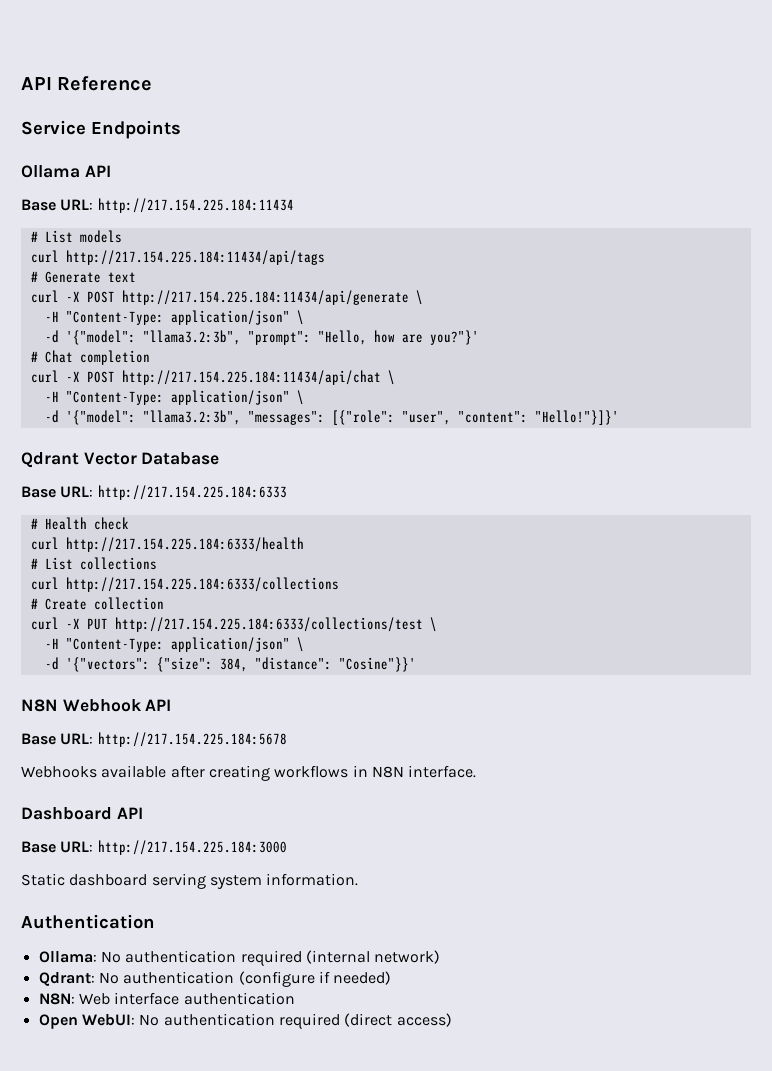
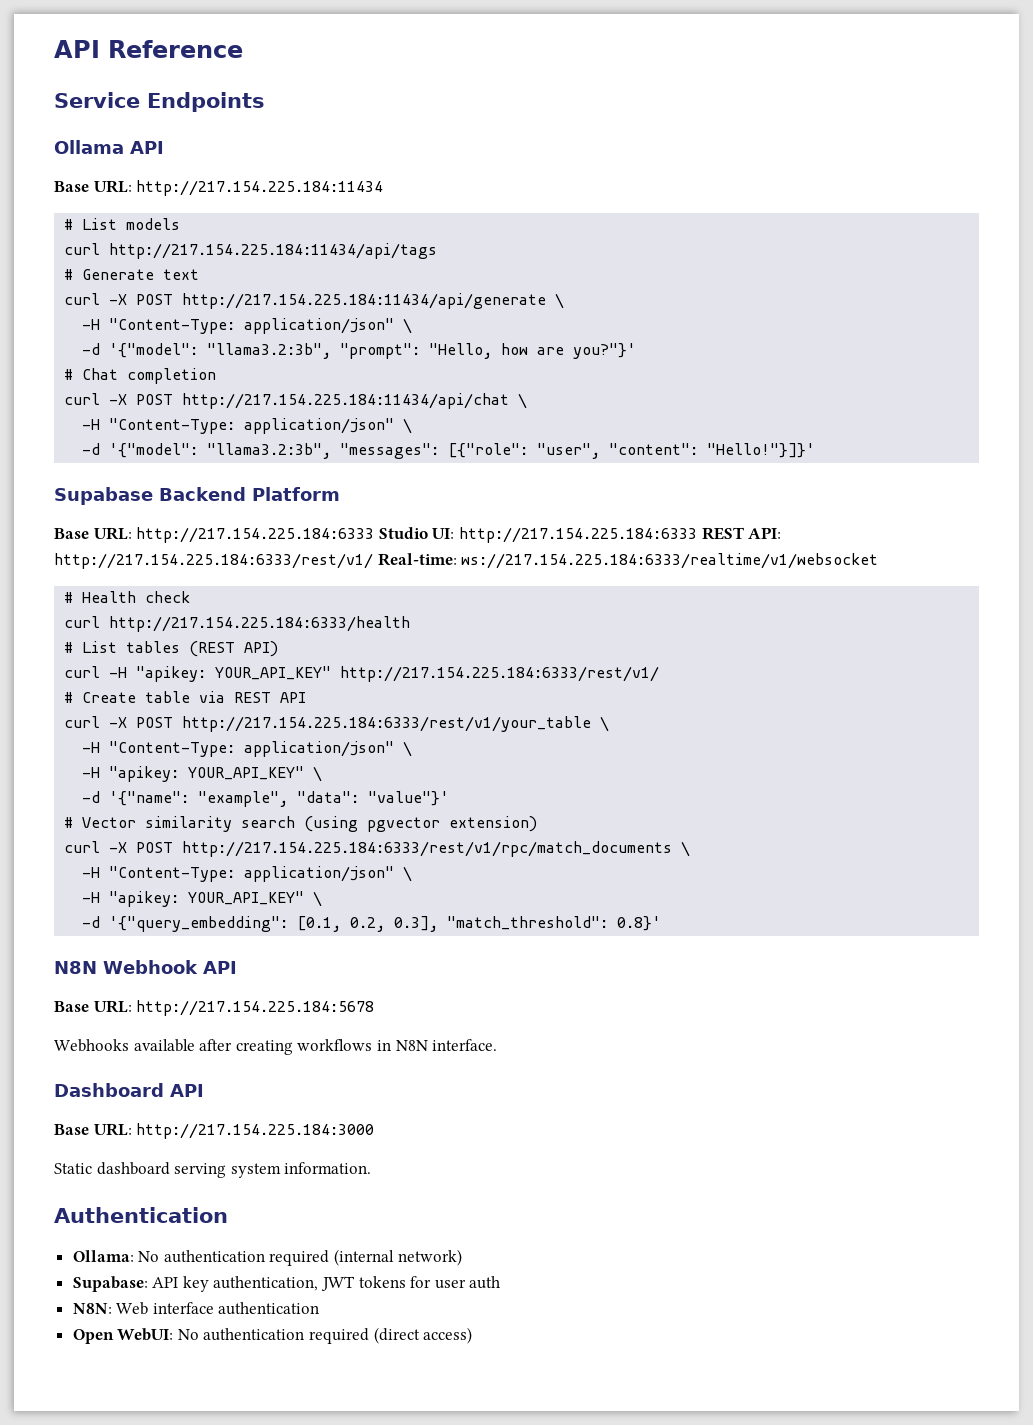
- Qdrant Vector Database
+ Supabase Backend Platform
- Base URL: http://217.154.225.184:6333
+ Base URL: http://217.154.225.184:6333 Studio UI: http://217.154.225.184:6333 REST API: http://217.154.225.184:6333/rest/v1/ Real-time: ws://217.154.225.184:6333/realtime/v1/websocket
- # List collections
- curl http://217.154.225.184:6333/collections
- # Create collection
- curl -X PUT http://217.154.225.184:6333/collections/test \
+ # List tables (REST API)
+ curl -H "apikey: YOUR_API_KEY" http://217.154.225.184:6333/rest/v1/
+ # Create table via REST API
+ curl -X POST http://217.154.225.184:6333/rest/v1/your_table \
  -H "Content-Type: application/json" \
- -d '{"vectors": {"size": 384, "distance": "Cosine"}}'
+ -H "apikey: YOUR_API_KEY" \
+ -d '{"name": "example", "data": "value"}'
+ # Vector similarity search (using pgvector extension)
+ curl -X POST http://217.154.225.184:6333/rest/v1/rpc/match_documents \
+ -H "Content-Type: application/json" \
+ -H "apikey: YOUR_API_KEY" \
+ -d '{"query_embedding": [0.1, 0.2, 0.3], "match_threshold": 0.8}'
- Qdrant: No authentication (configure if needed)
+ Supabase: API key authentication, JWT tokens for user auth

